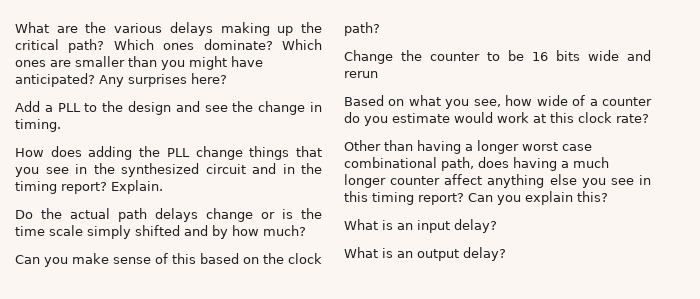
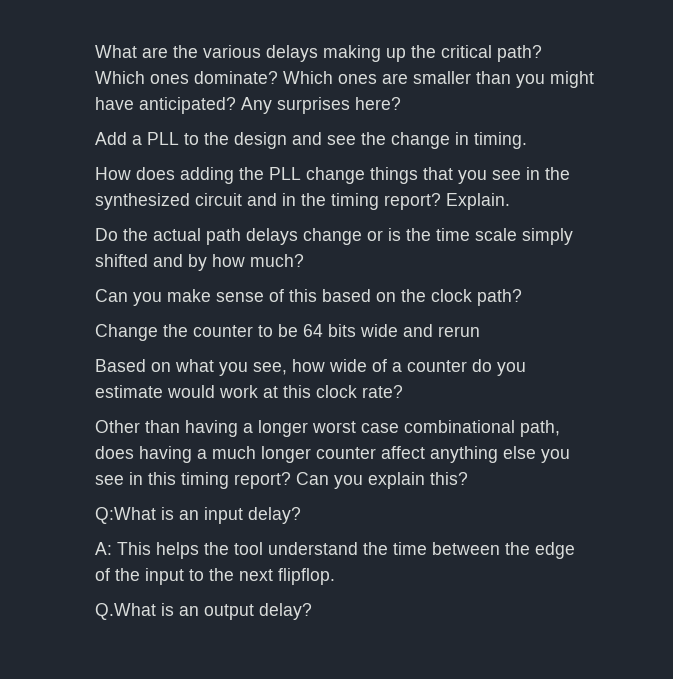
- Change the counter to be 16 bits wide and rerun
+ Change the counter to be 64 bits wide and rerun
- What is an input delay?
+ Q:What is an input delay?
- What is an output delay?
+ A: This helps the tool understand the time between the edge of the input to the next flipflop.
+ Q.What is an output delay?

